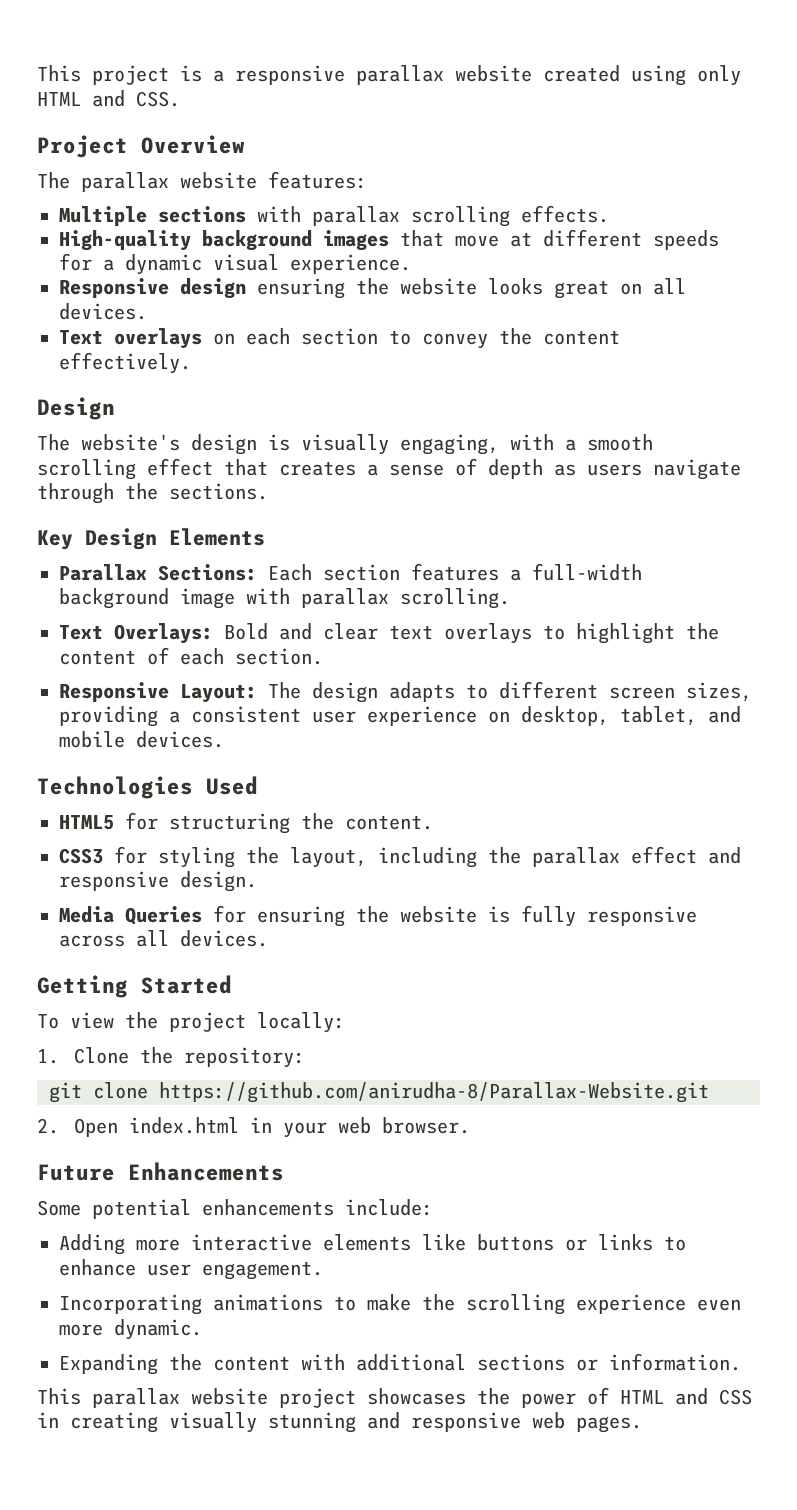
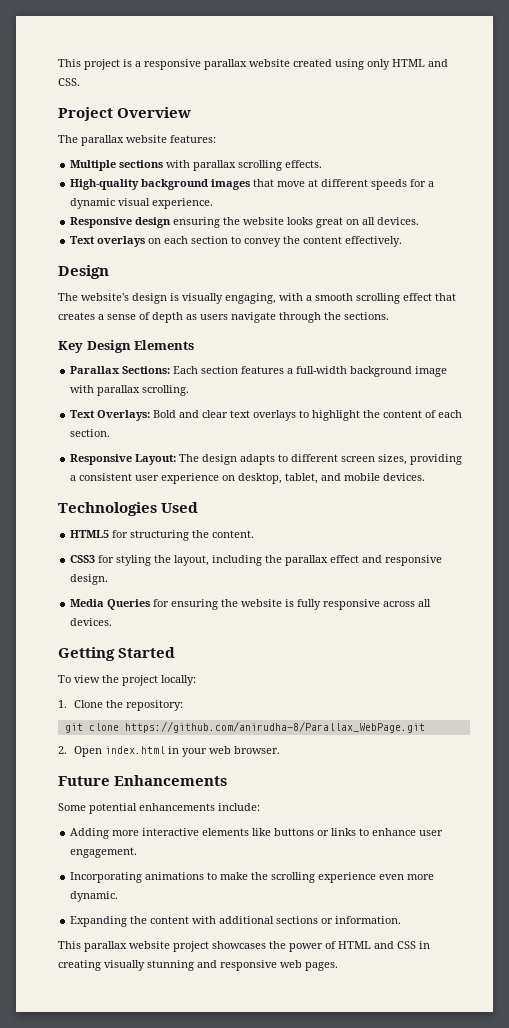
- git clone https://github.com/anirudha-8/Parallax-Website.git
+ git clone https://github.com/anirudha-8/Parallax_WebPage.git

